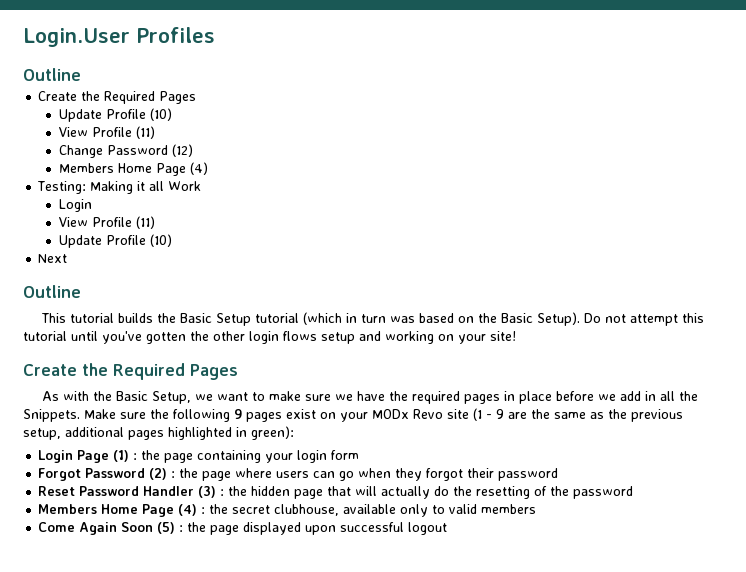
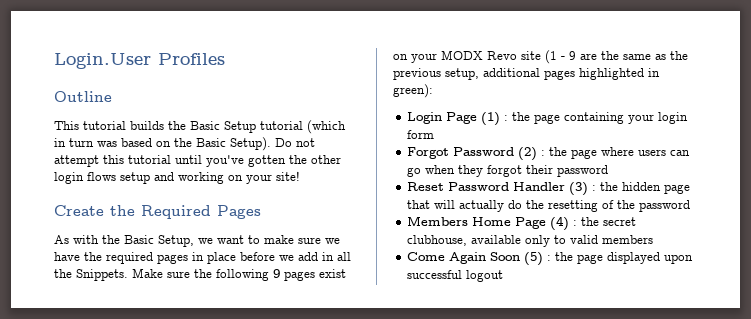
  Login.User Profiles
- Outline
- Create the Required Pages
- Update Profile (10)
- View Profile (11)
- Change Password (12)
- Members Home Page (4)
- Testing: Making it all Work
- Login
- View Profile (11)
- Update Profile (10)
- Next
- Make sure the following 9 pages exist on your MODx Revo site (1 - 9 are the same as the previous setup, additional pages highlighted in green):
+ Make sure the following 9 pages exist on your MODX Revo site (1 - 9 are the same as the previous setup, additional pages highlighted in green):

